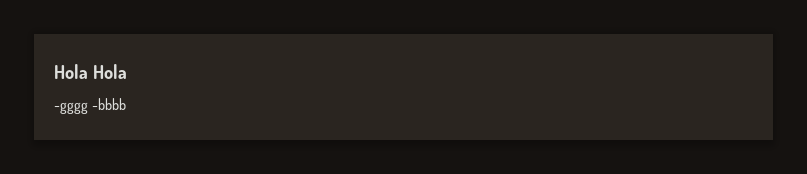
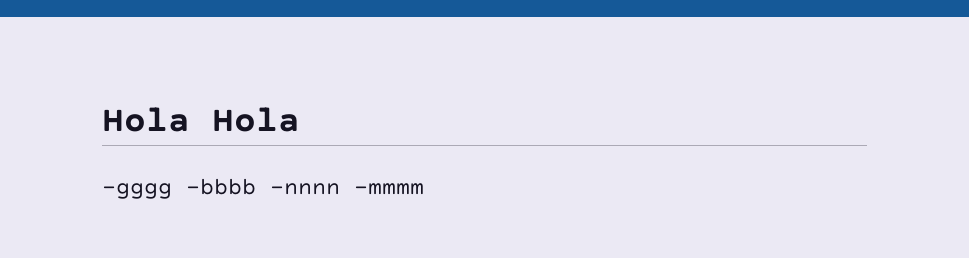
- -gggg -bbbb
+ -gggg -bbbb -nnnn -mmmm

